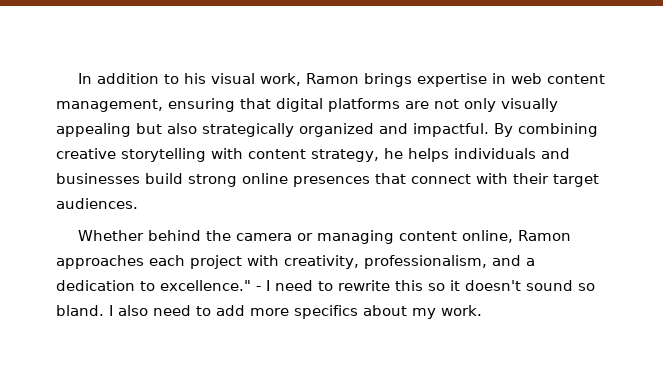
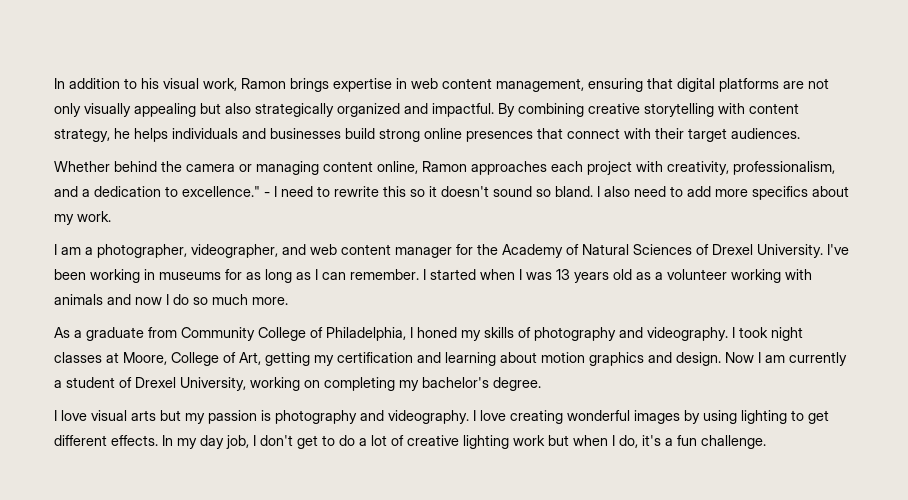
+ I am a photographer, videographer, and web content manager for the Academy of Natural Sciences of Drexel University. I've been working in museums for as long as I can remember. I started when I was 13 years old as a volunteer working with animals and now I do so much more.
+ As a graduate from Community College of Philadelphia, I honed my skills of photography and videography. I took night classes at Moore, College of Art, getting my certification and learning about motion graphics and design. Now I am currently a student of Drexel University, working on completing my bachelor's degree.
+ I love visual arts but my passion is photography and videography. I love creating wonderful images by using lighting to get different effects. In my day job, I don't get to do a lot of creative lighting work but when I do, it's a fun challenge.

